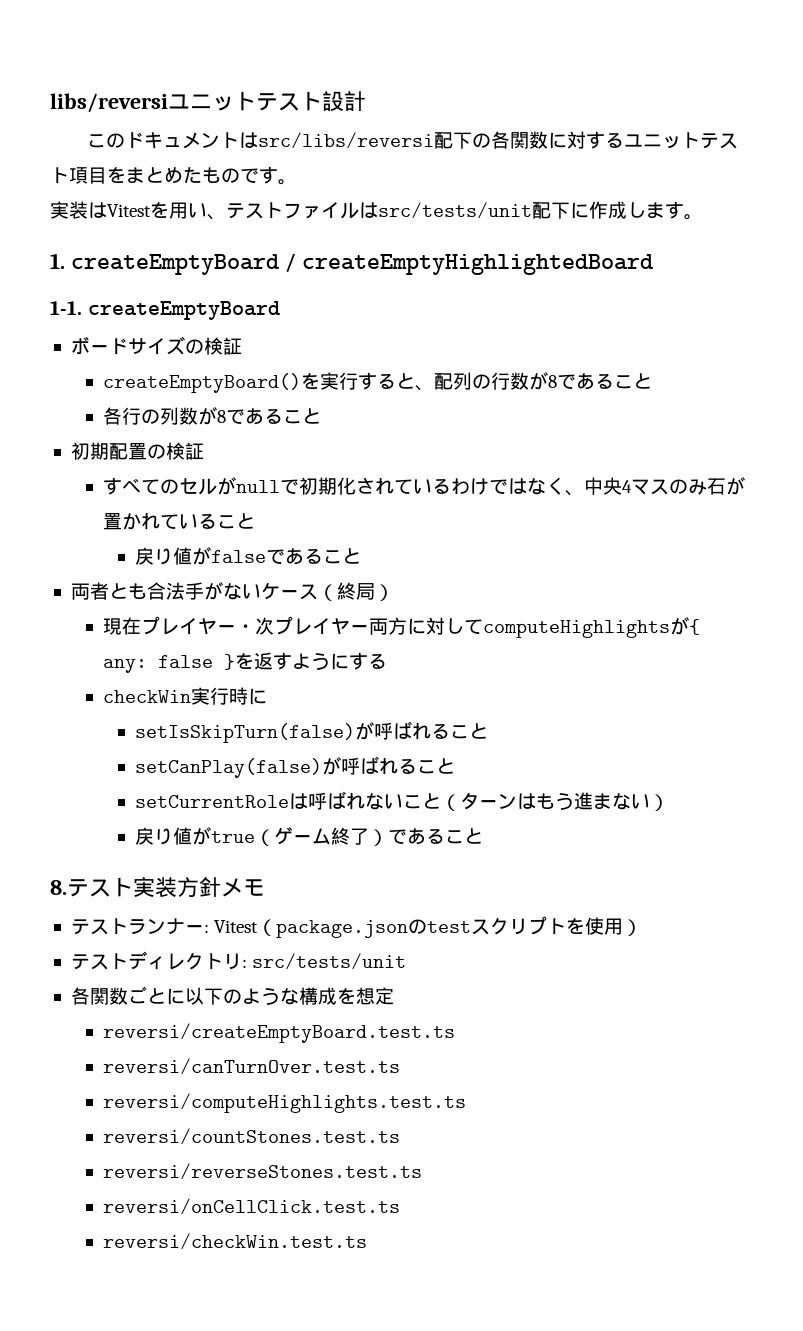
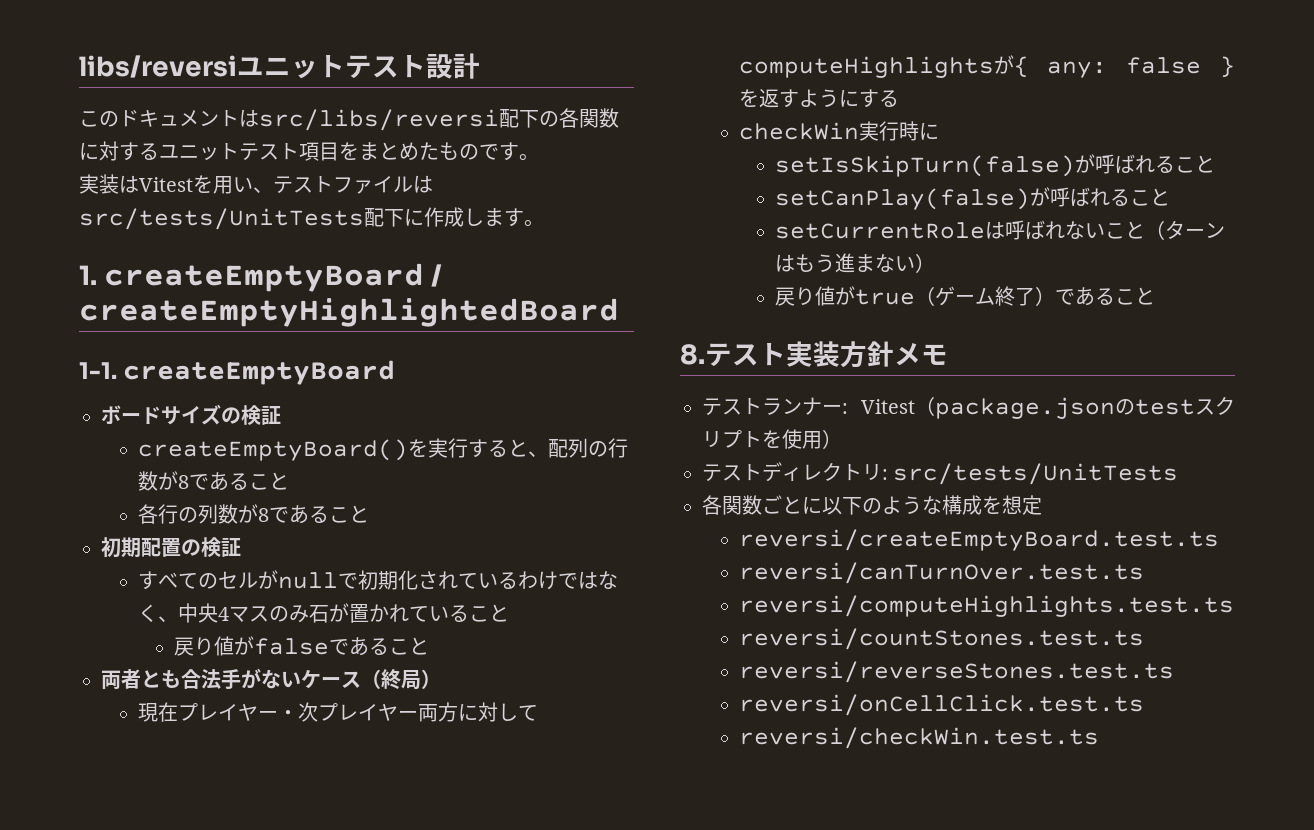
- 実装はVitestを用い、テストファイルはsrc/tests/unit配下に作成します。
+ 実装はVitestを用い、テストファイルはsrc/tests/UnitTests配下に作成します。
- テストディレクトリ: src/tests/unit
+ テストディレクトリ: src/tests/UnitTests

